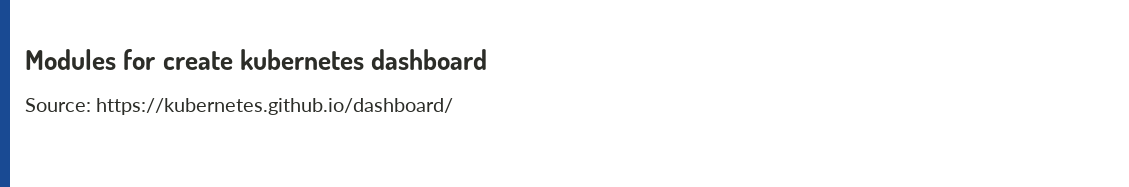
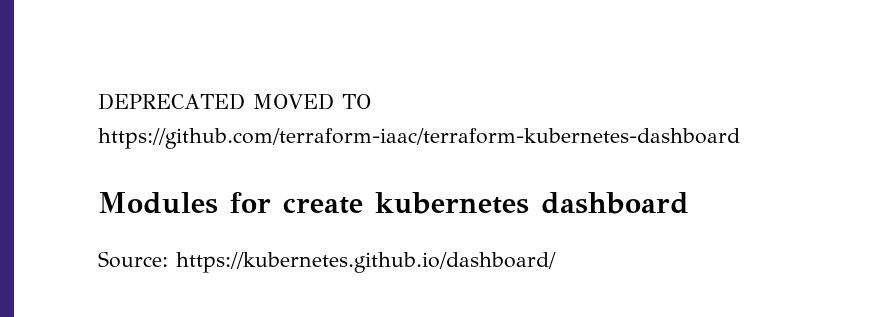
+ DEPRECATED MOVED TO https://github.com/terraform-iaac/terraform-kubernetes-dashboard

